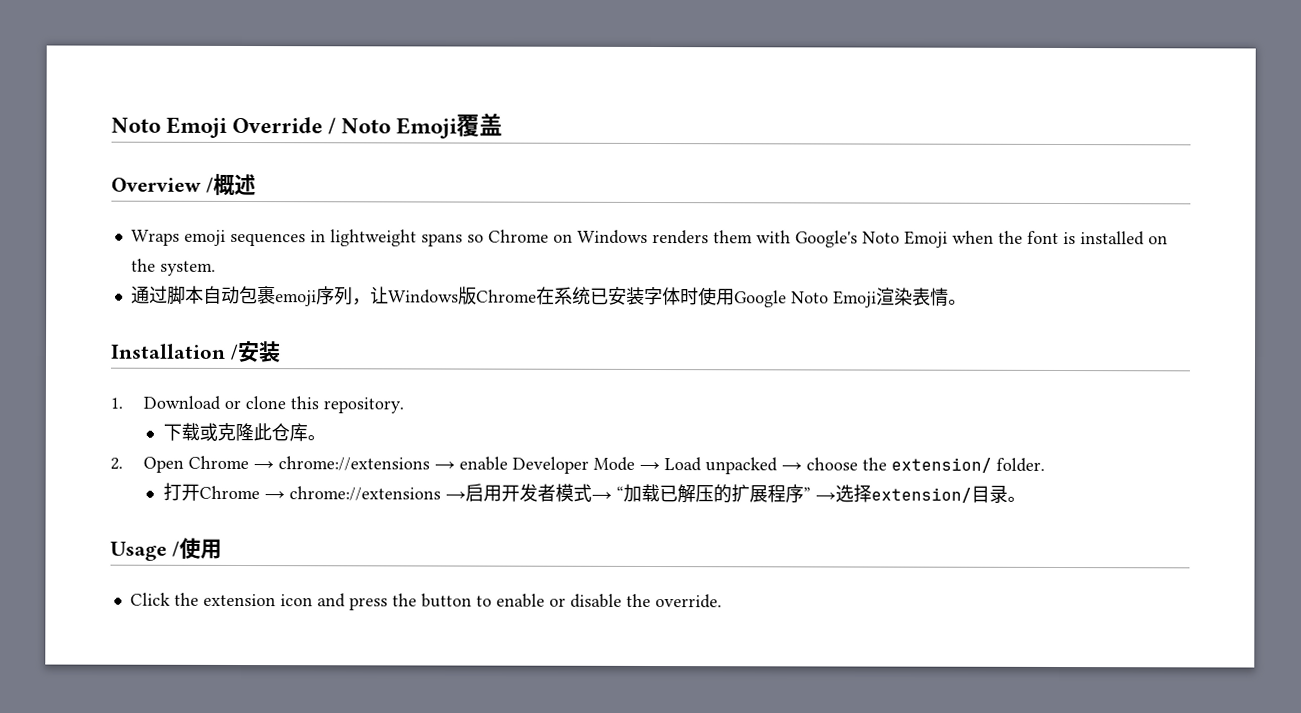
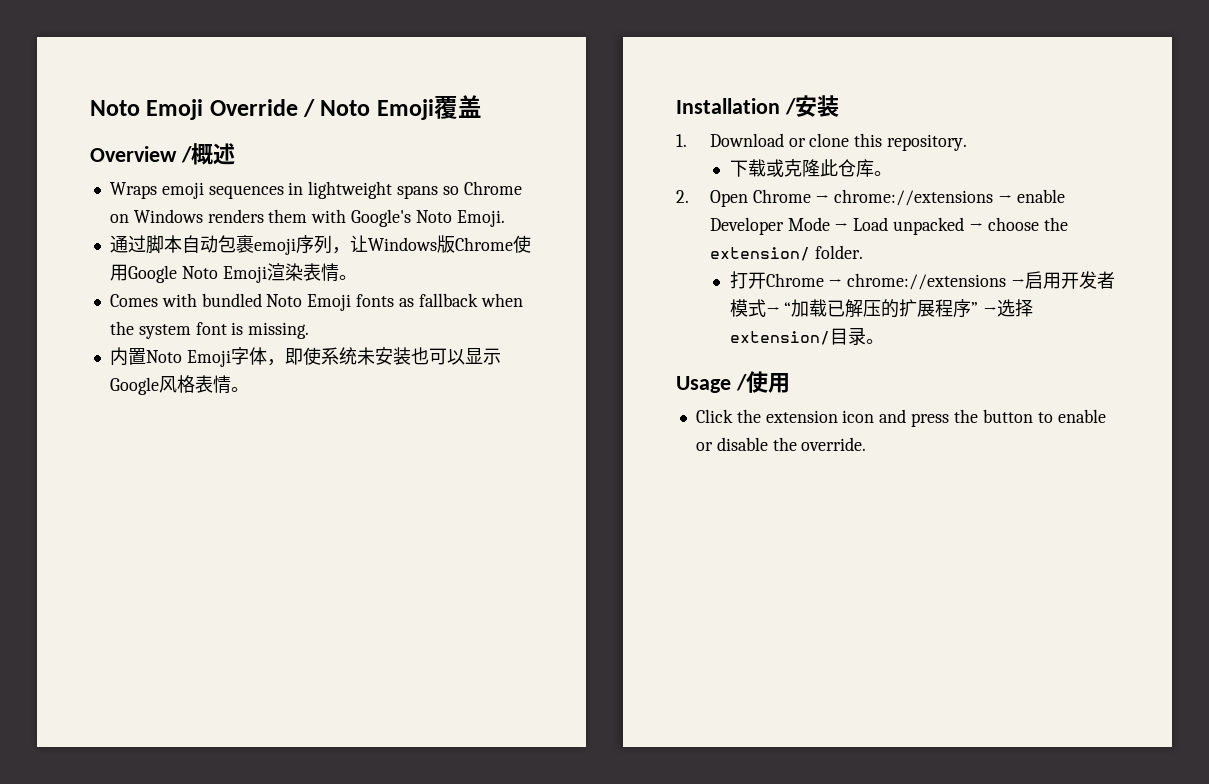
- Wraps emoji sequences in lightweight spans so Chrome on Windows renders them with Google's Noto Emoji when the font is installed on the system.
+ Wraps emoji sequences in lightweight spans so Chrome on Windows renders them with Google's Noto Emoji.
- 通过脚本自动包裹emoji序列，让Windows版Chrome在系统已安装字体时使用Google Noto Emoji渲染表情。
+ 通过脚本自动包裹emoji序列，让Windows版Chrome使用Google Noto Emoji渲染表情。
+ Comes with bundled Noto Emoji fonts as fallback when the system font is missing.
+ 内置Noto Emoji字体，即使系统未安装也可以显示Google风格表情。

